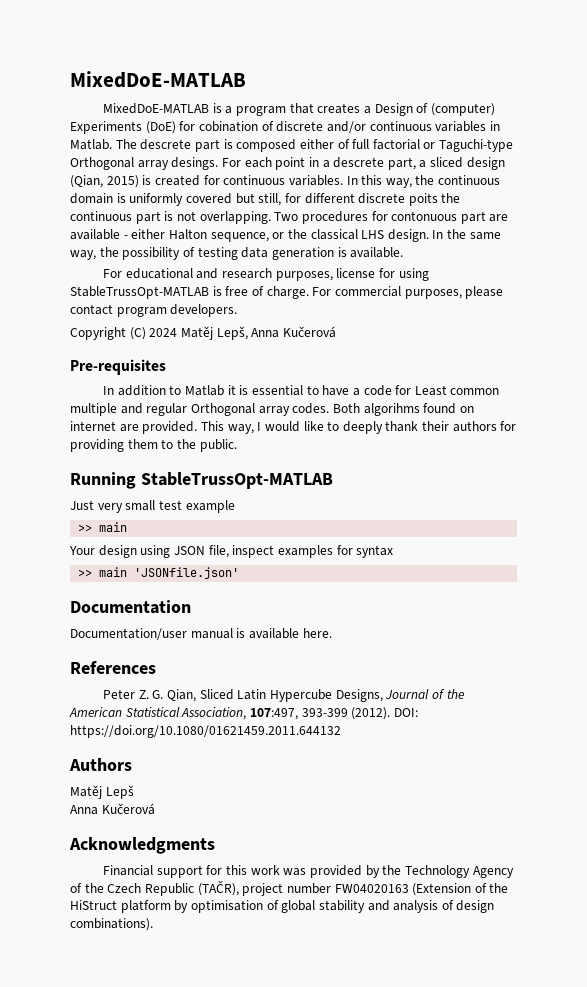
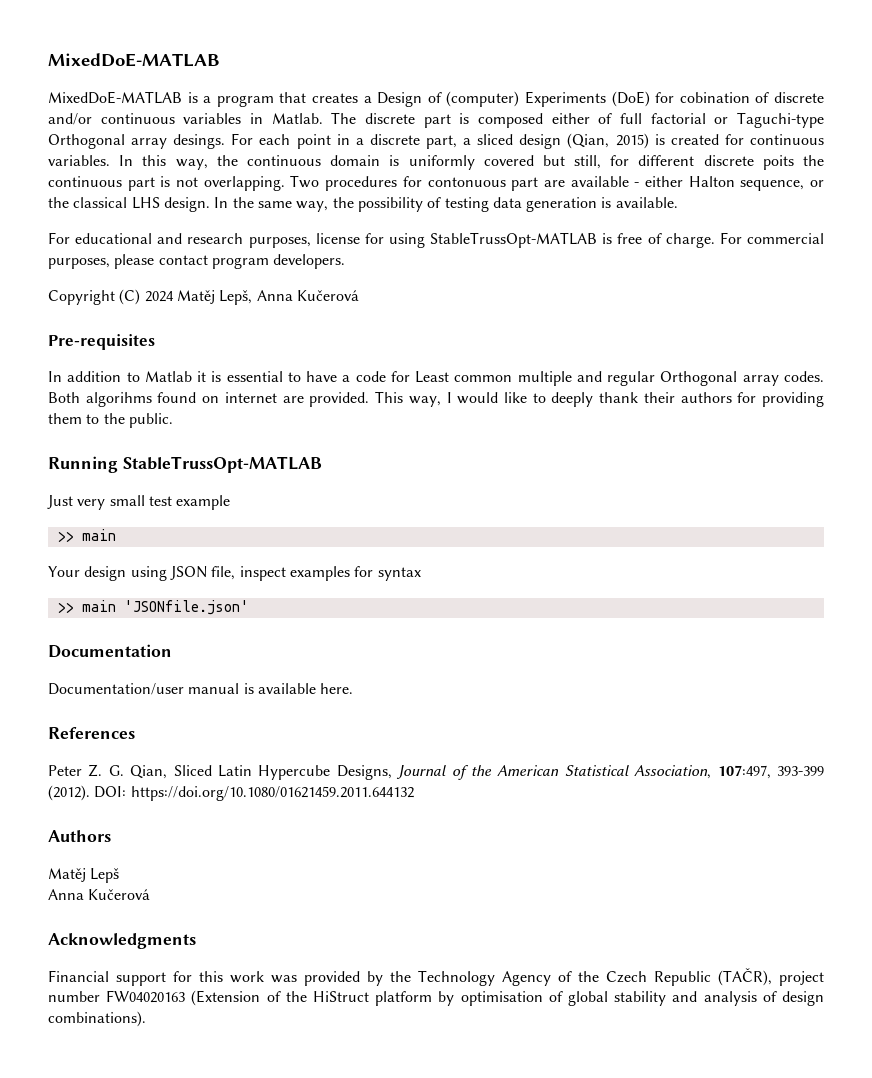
- The descrete part is composed either of full factorial or Taguchi-type Orthogonal array desings.
+ The discrete part is composed either of full factorial or Taguchi-type Orthogonal array desings.
- For each point in a descrete part, a sliced design (Qian, 2015) is created for continuous variables.
+ For each point in a discrete part, a sliced design (Qian, 2015) is created for continuous variables.

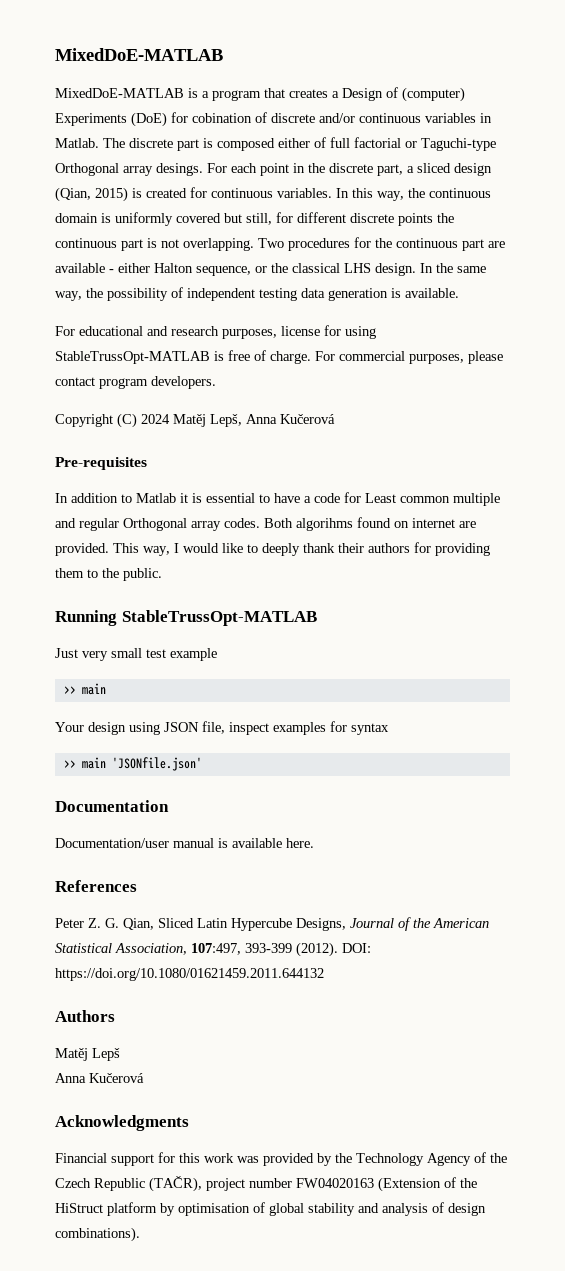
- For each point in a discrete part, a sliced design (Qian, 2015) is created for continuous variables.
+ For each point in the discrete part, a sliced design (Qian, 2015) is created for continuous variables.
- In this way, the continuous domain is uniformly covered but still, for different discrete poits the continuous part is not overlapping.
+ In this way, the continuous domain is uniformly covered but still, for different discrete points the continuous part is not overlapping.
- Two procedures for contonuous part are available - either Halton sequence, or the classical LHS design.
+ Two procedures for the continuous part are available - either Halton sequence, or the classical LHS design.
- In the same way, the possibility of testing data generation is available.
+ In the same way, the possibility of independent testing data generation is available.

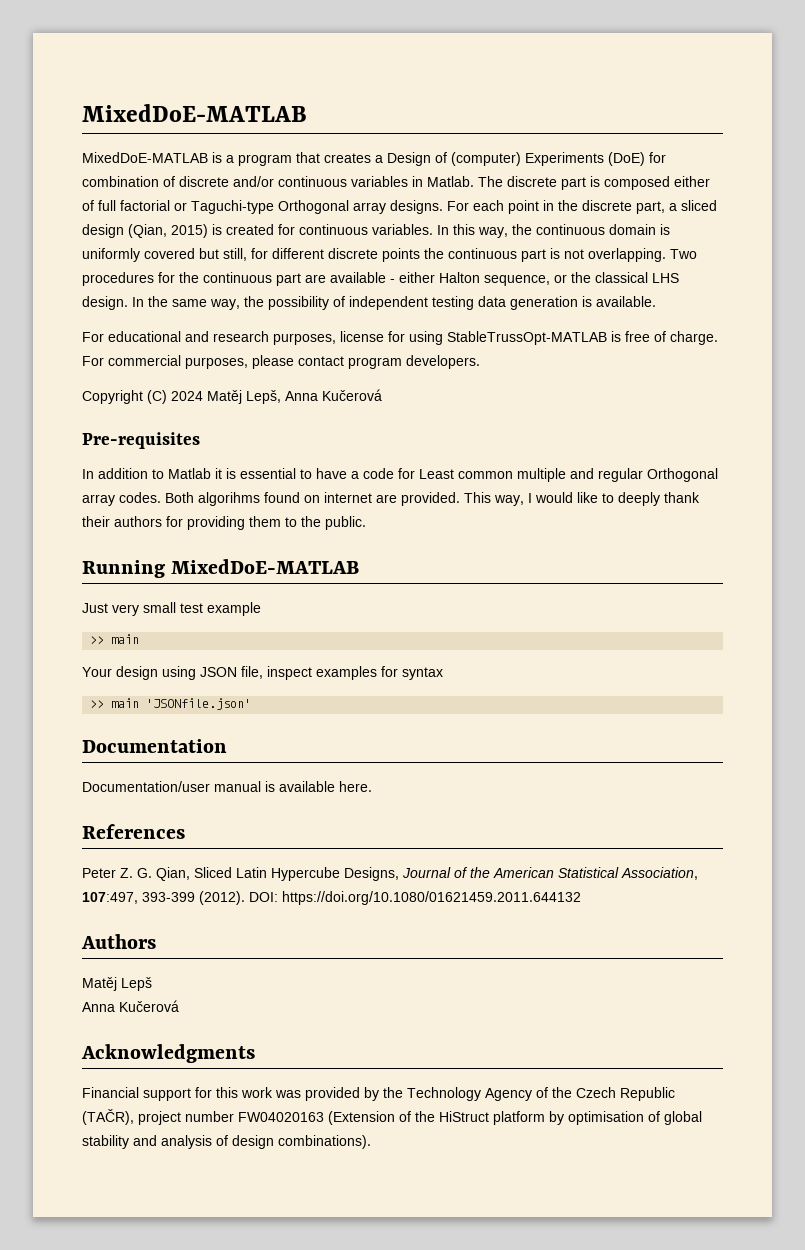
- MixedDoE-MATLAB is a program that creates a Design of (computer) Experiments (DoE) for cobination of discrete and/or continuous variables in Matlab.
+ MixedDoE-MATLAB is a program that creates a Design of (computer) Experiments (DoE) for combination of discrete and/or continuous variables in Matlab.
- The discrete part is composed either of full factorial or Taguchi-type Orthogonal array desings.
+ The discrete part is composed either of full factorial or Taguchi-type Orthogonal array designs.
- Running StableTrussOpt-MATLAB
+ Running MixedDoE-MATLAB

